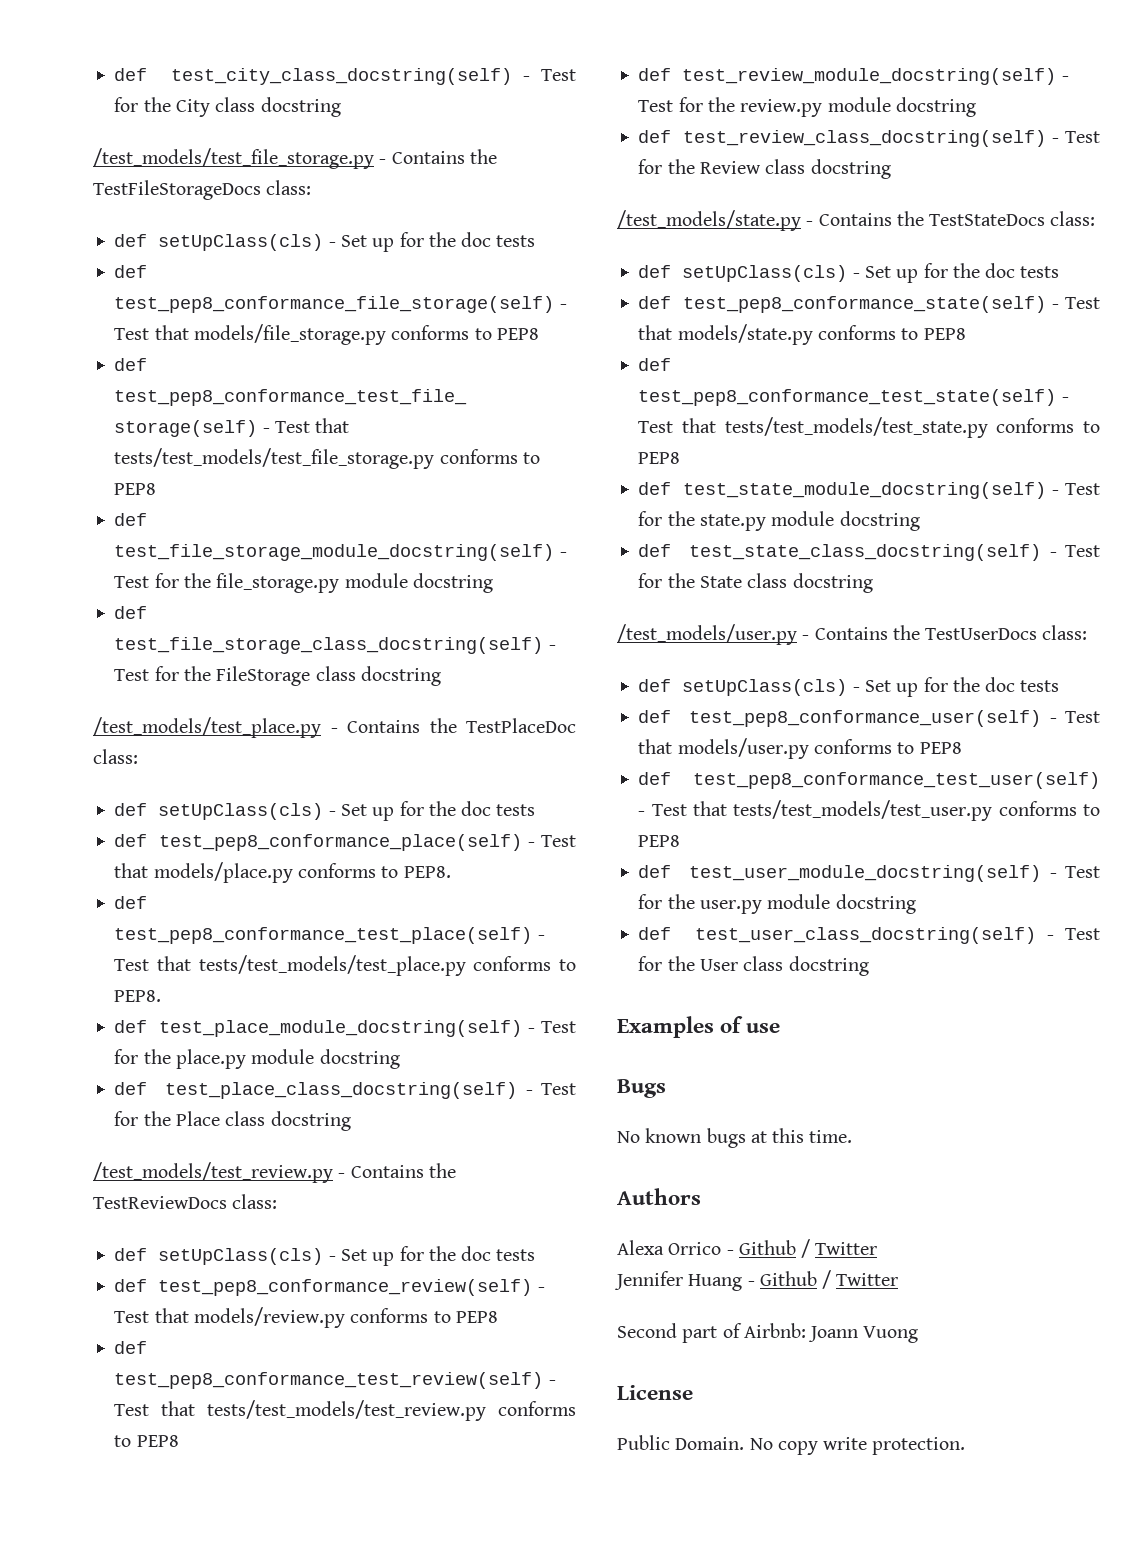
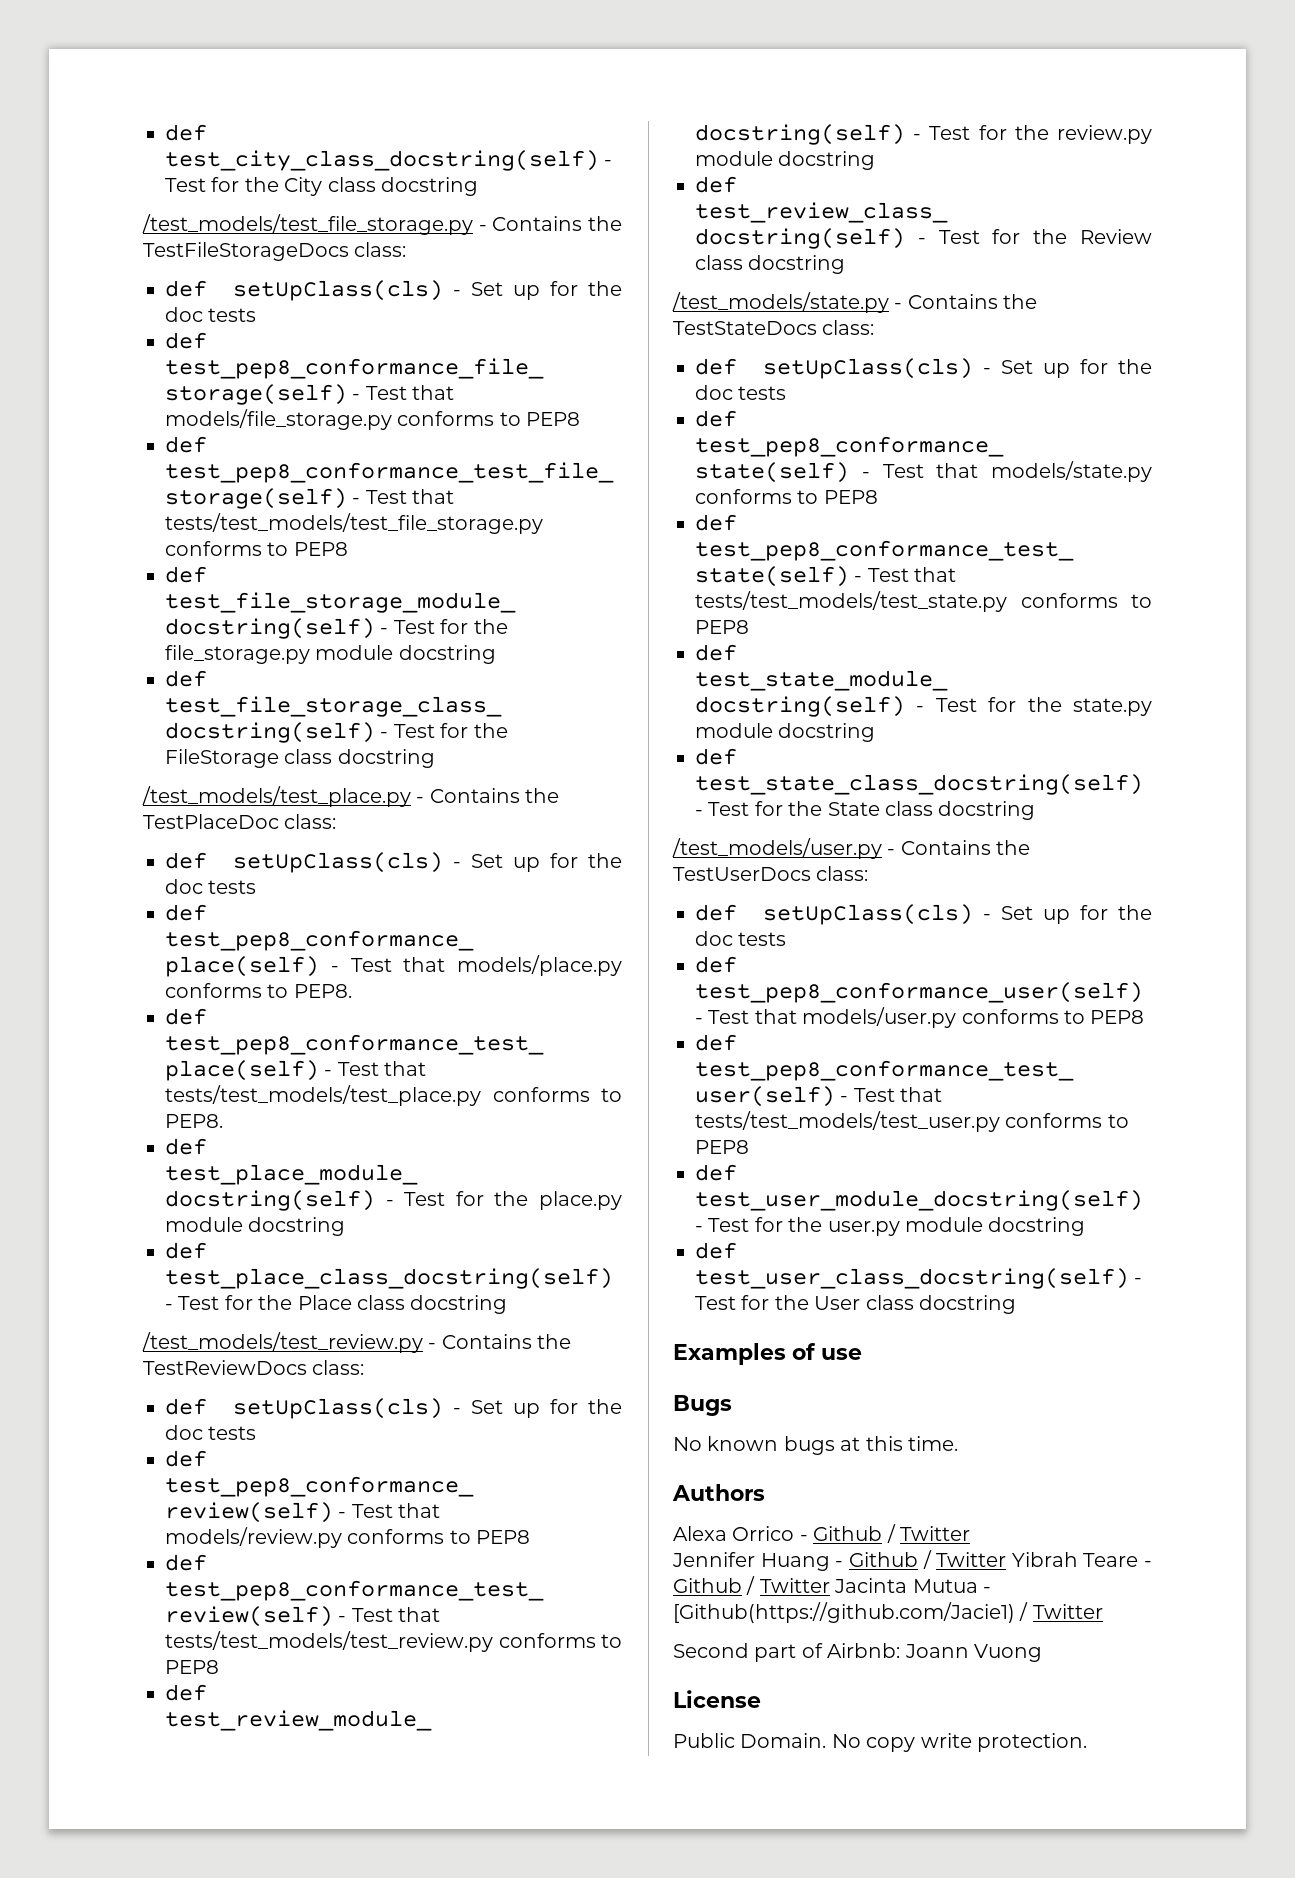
- Jennifer Huang - Github / Twitter
+ Jennifer Huang - Github / Twitter Yibrah Teare - Github / Twitter Jacinta Mutua - [Github(https://github.com/Jacie1) / Twitter

